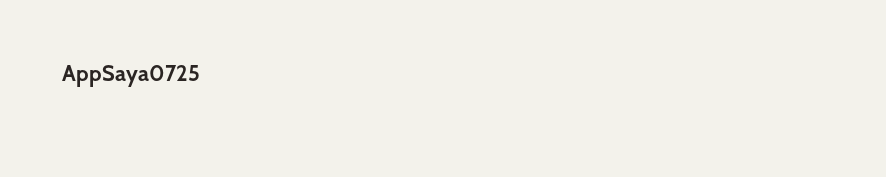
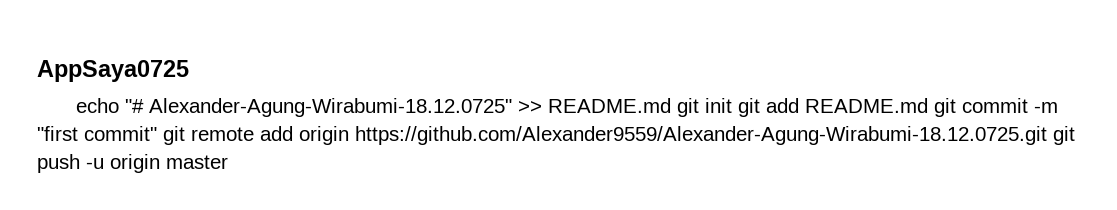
+ echo "# Alexander-Agung-Wirabumi-18.12.0725" >> README.md git init git add README.md git commit -m "first commit" git remote add origin https://github.com/Alexander9559/Alexander-Agung-Wirabumi-18.12.0725.git git push -u origin master

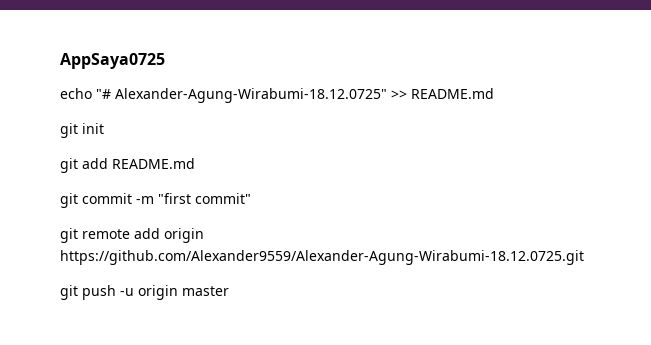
- echo "# Alexander-Agung-Wirabumi-18.12.0725" >> README.md git init git add README.md git commit -m "first commit" git remote add origin https://github.com/Alexander9559/Alexander-Agung-Wirabumi-18.12.0725.git git push -u origin master
+ echo "# Alexander-Agung-Wirabumi-18.12.0725" >> README.md
+ git init
+ git add README.md
+ git commit -m "first commit"
+ git remote add origin https://github.com/Alexander9559/Alexander-Agung-Wirabumi-18.12.0725.git
+ git push -u origin master

